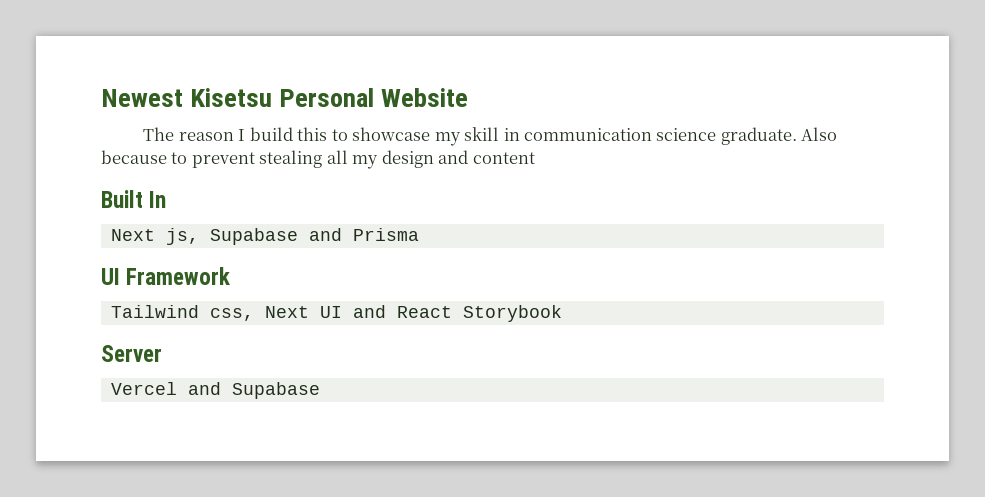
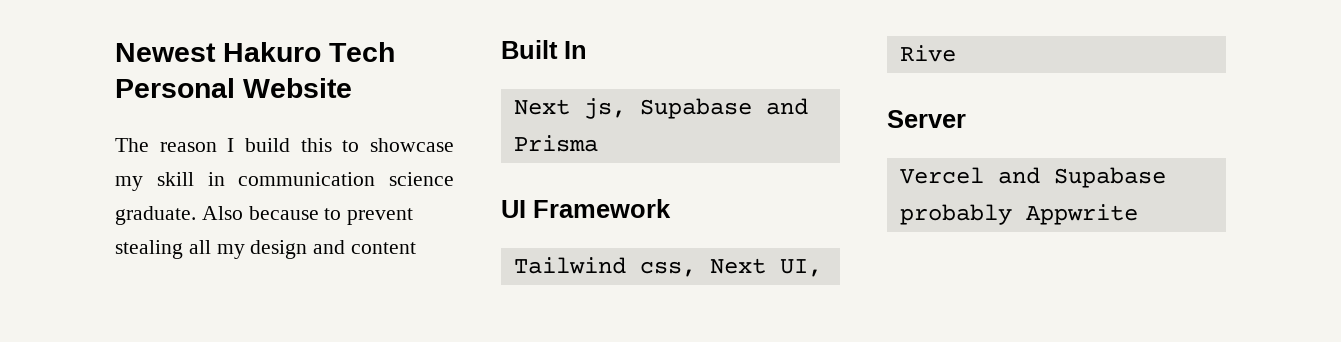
- Newest Kisetsu Personal Website
+ Newest Hakuro Tech Personal Website
- Tailwind css, Next UI and React Storybook
+ Tailwind css, Next UI, Rive
- Vercel and Supabase
+ Vercel and Supabase probably Appwrite

